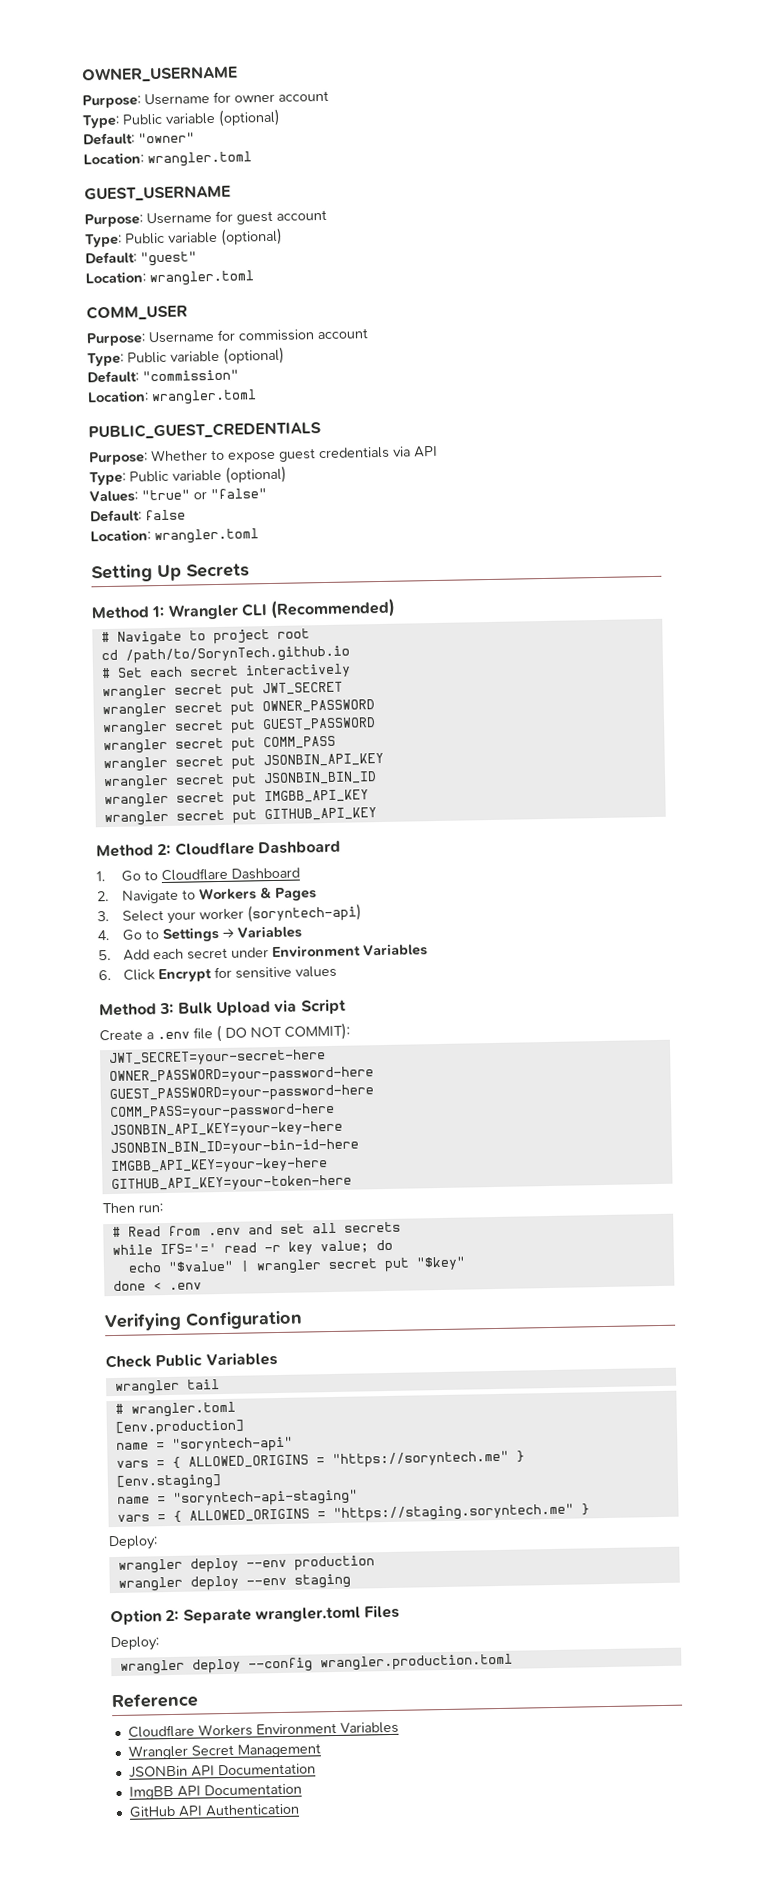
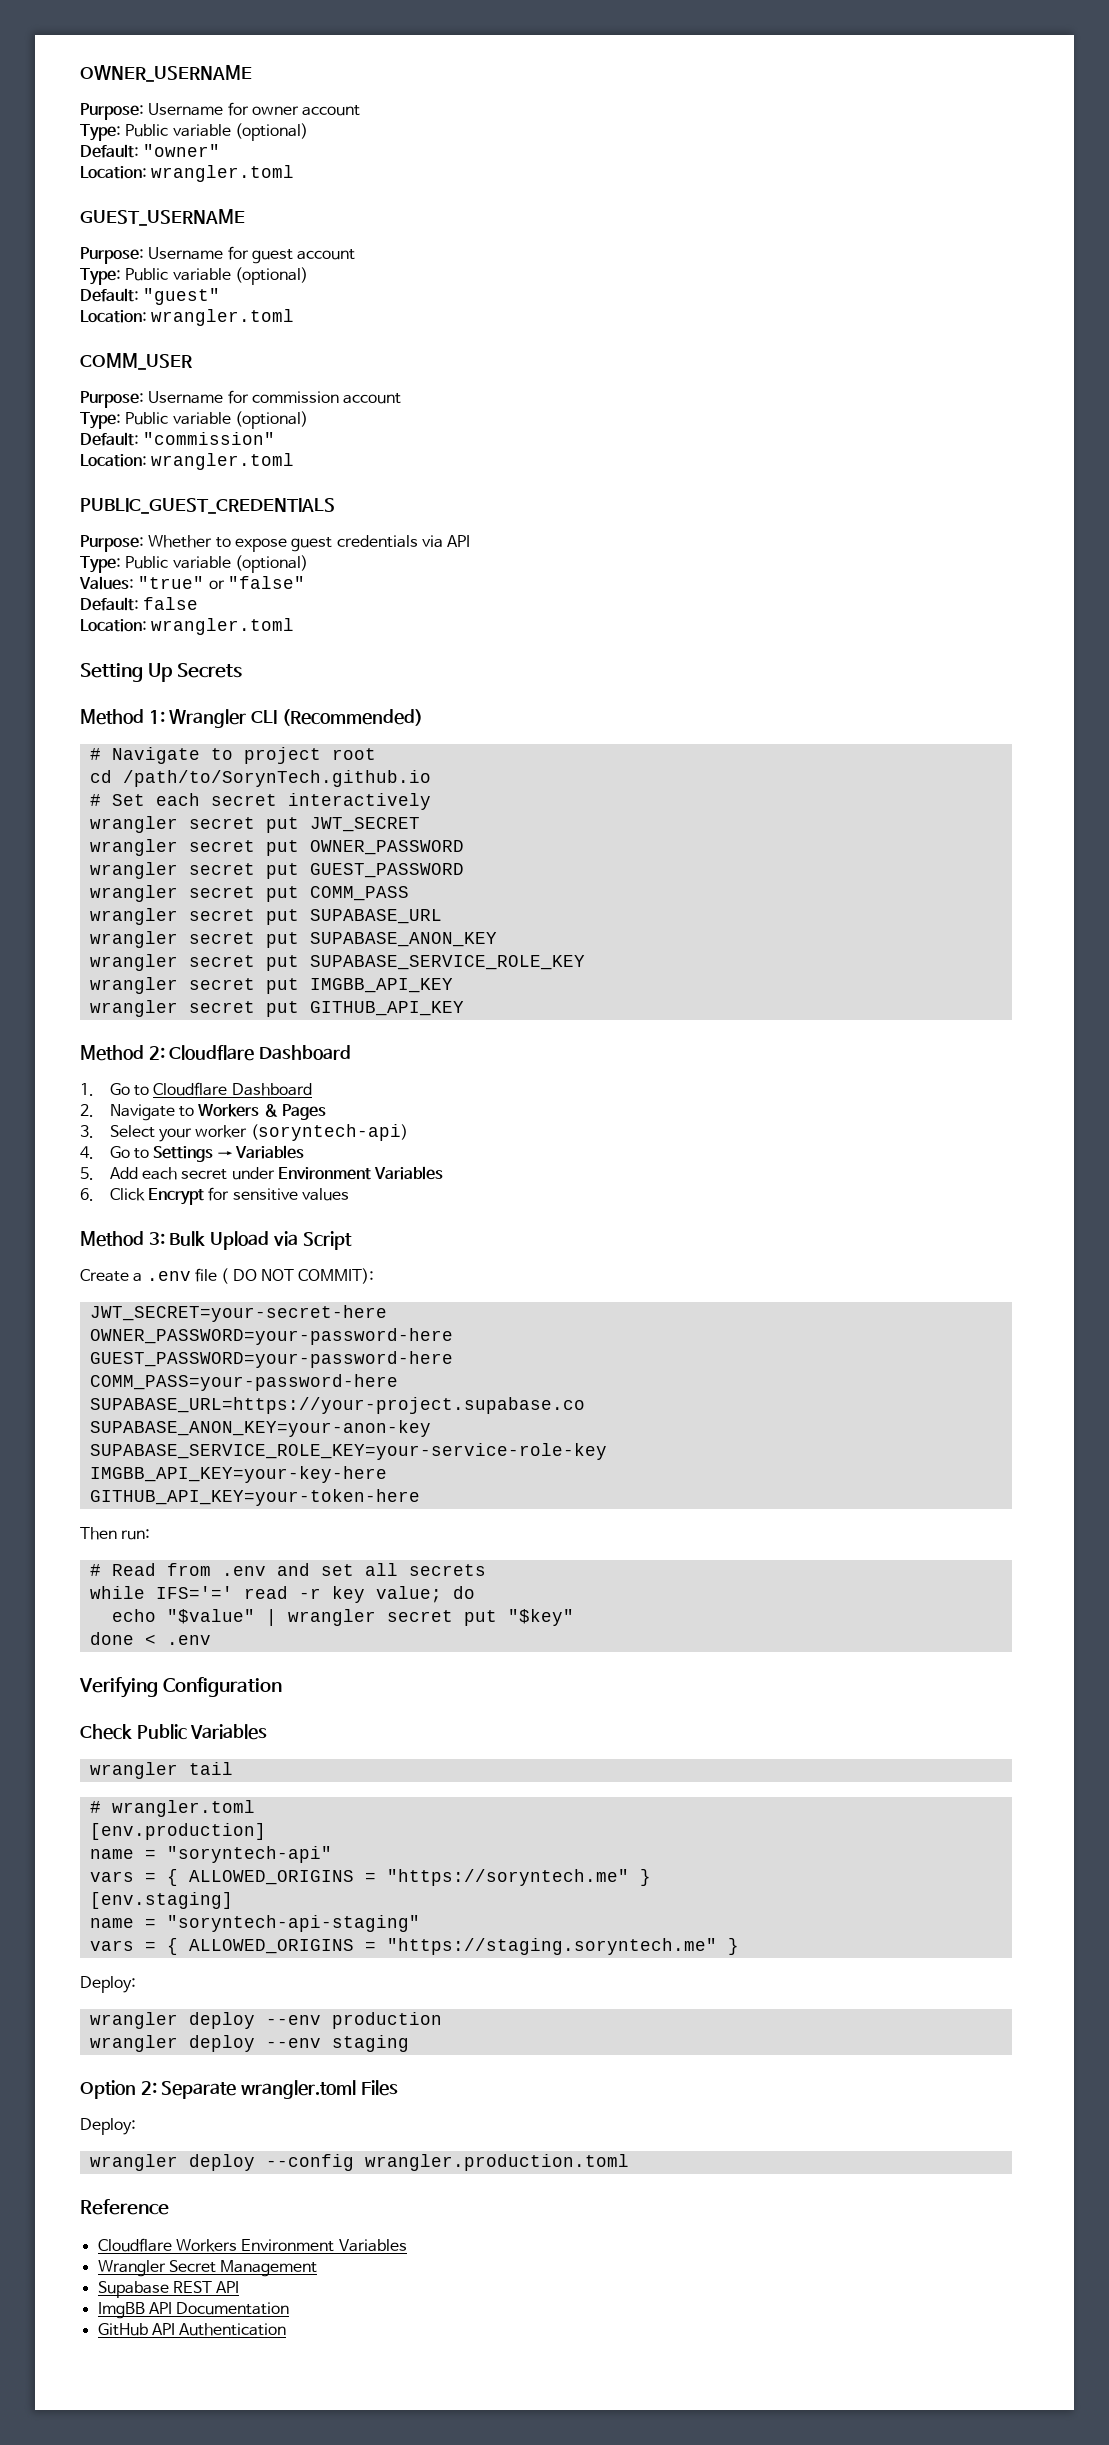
- wrangler secret put JSONBIN_API_KEY
- wrangler secret put JSONBIN_BIN_ID
+ wrangler secret put SUPABASE_URL
+ wrangler secret put SUPABASE_ANON_KEY
+ wrangler secret put SUPABASE_SERVICE_ROLE_KEY
- JSONBIN_API_KEY=your-key-here
- JSONBIN_BIN_ID=your-bin-id-here
+ SUPABASE_URL=https://your-project.supabase.co
+ SUPABASE_ANON_KEY=your-anon-key
+ SUPABASE_SERVICE_ROLE_KEY=your-service-role-key
- JSONBin API Documentation
+ Supabase REST API

